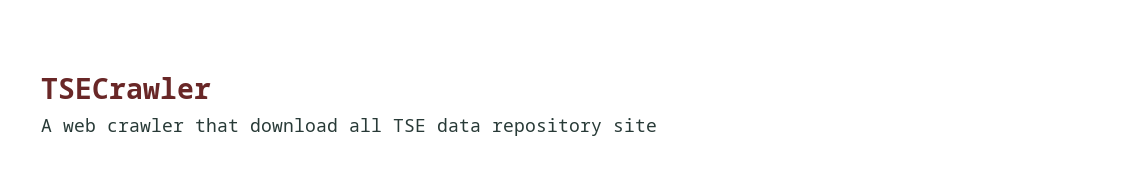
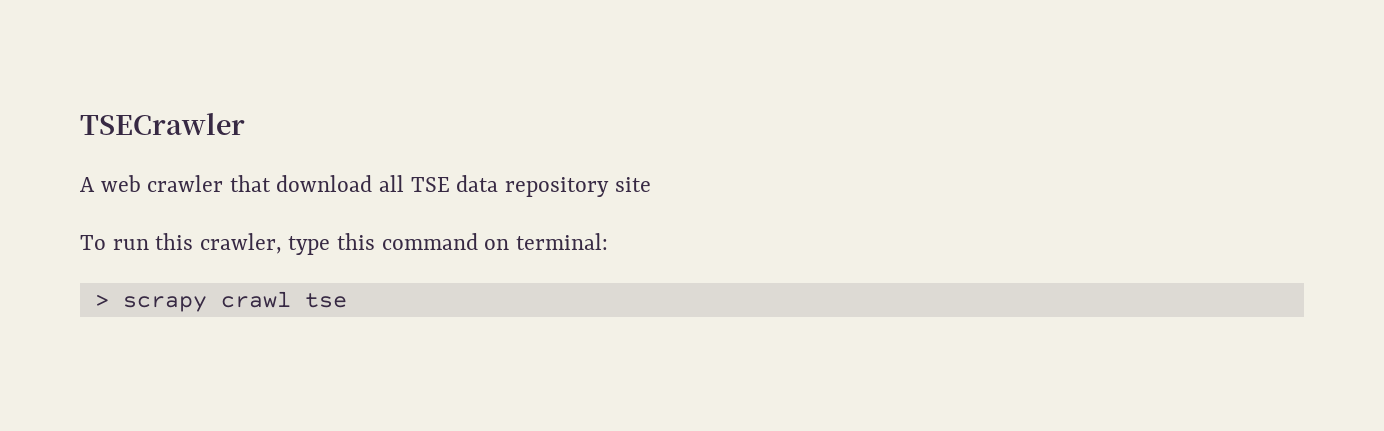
+ To run this crawler, type this command on terminal:
+ > scrapy crawl tse

